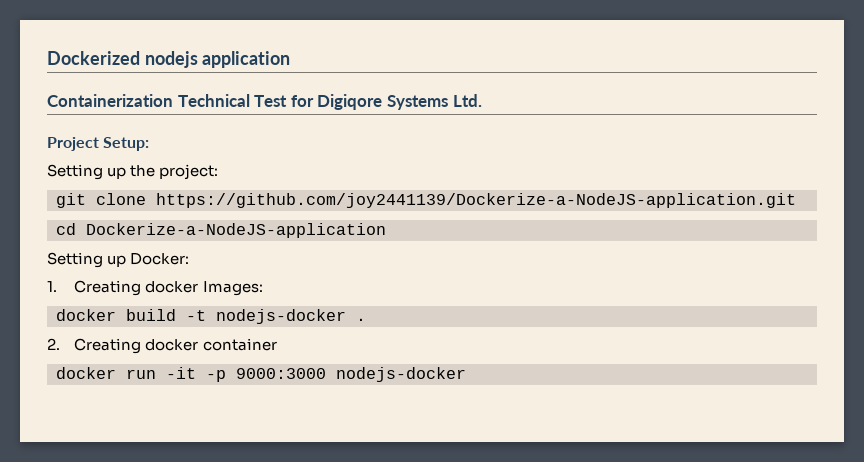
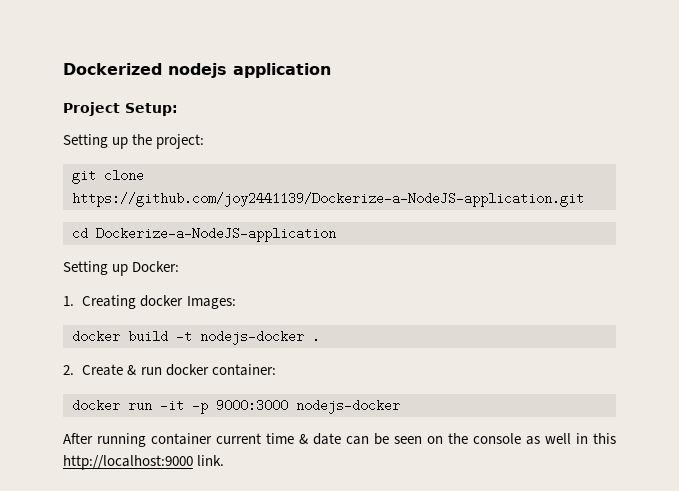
- Containerization Technical Test for Digiqore Systems Ltd.
- 2. Creating docker container
+ 2. Create & run docker container:
+ After running container current time & date can be seen on the console as well in this http://localhost:9000 link.

